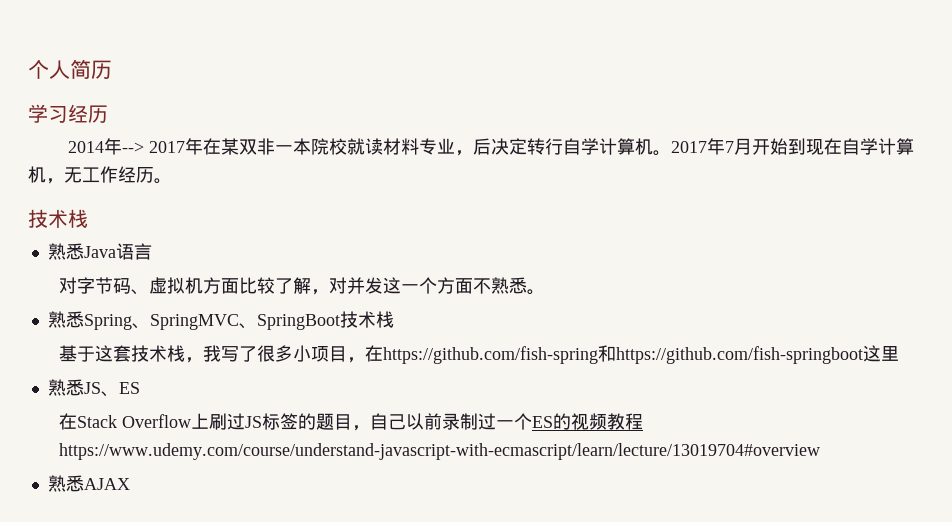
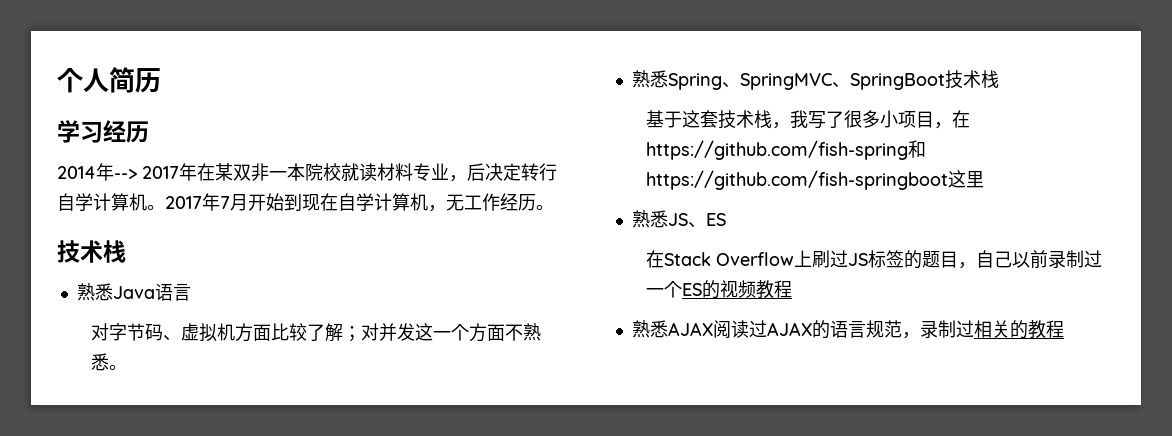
- 对字节码、虚拟机方面比较了解，对并发这一个方面不熟悉。
+ 对字节码、虚拟机方面比较了解；对并发这一个方面不熟悉。
- 在Stack Overflow上刷过JS标签的题目，自己以前录制过一个ES的视频教程https://www.udemy.com/course/understand-javascript-with-ecmascript/learn/lecture/13019704#overview
+ 在Stack Overflow上刷过JS标签的题目，自己以前录制过一个ES的视频教程
- 熟悉AJAX
+ 熟悉AJAX阅读过AJAX的语言规范，录制过相关的教程

